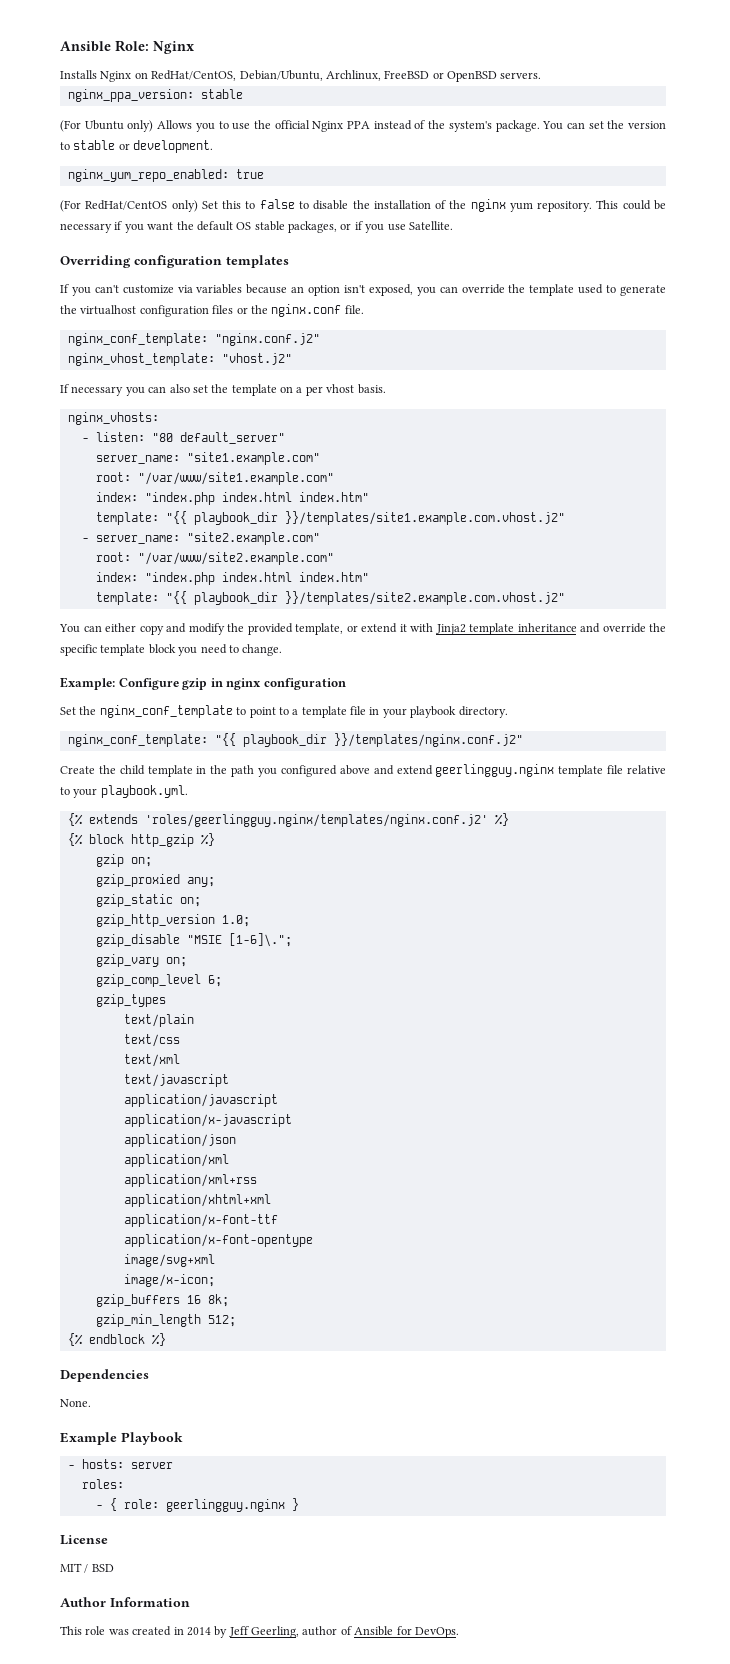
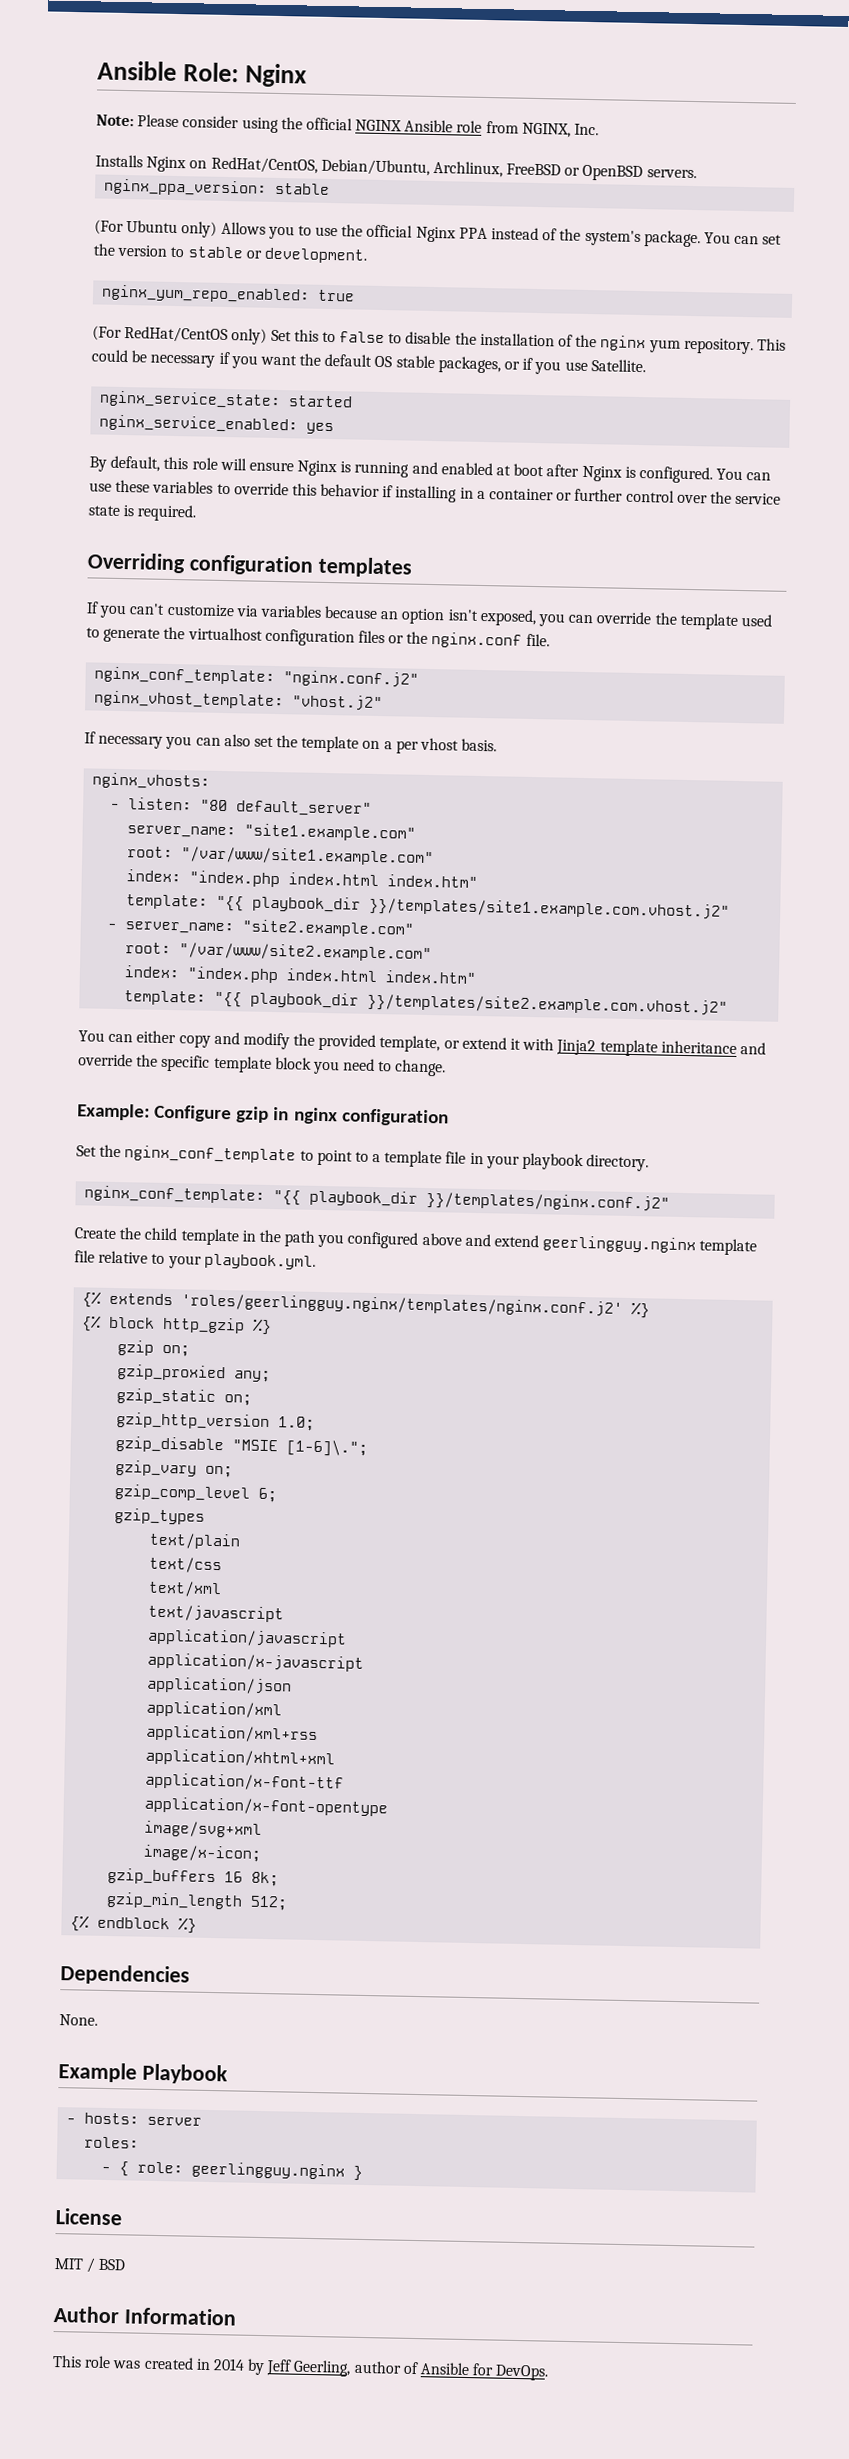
+ Note: Please consider using the official NGINX Ansible role from NGINX, Inc.
+ nginx_service_state: started
+ nginx_service_enabled: yes
+ By default, this role will ensure Nginx is running and enabled at boot after Nginx is configured. You can use these variables to override this behavior if installing in a container or further control over the service state is required.

